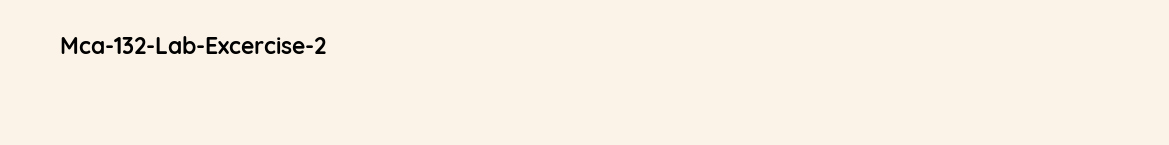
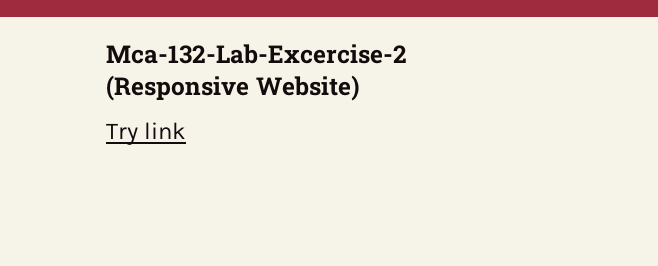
- Mca-132-Lab-Excercise-2
+ Mca-132-Lab-Excercise-2 (Responsive Website)
+ Try link

